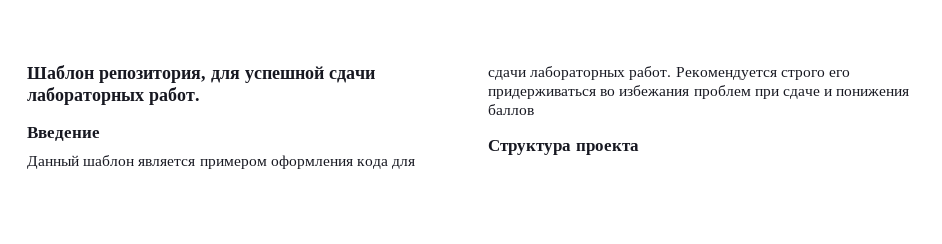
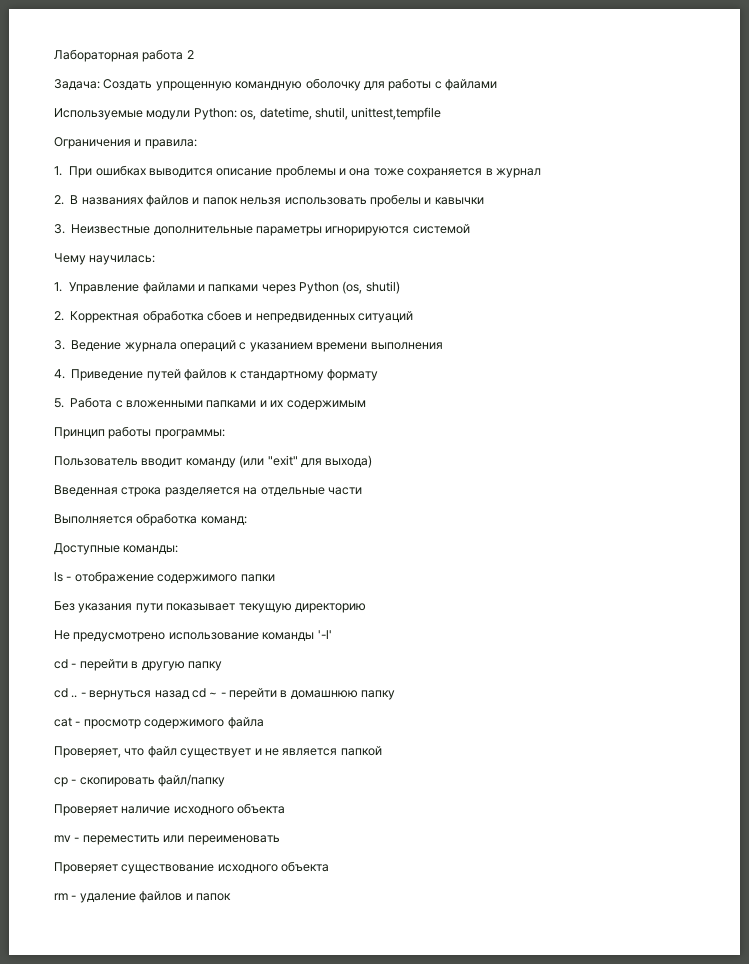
- Шаблон репозитория, для успешной сдачи лабораторных работ.
- Введение
- Данный шаблон является примером оформления кода для сдачи лабораторных работ. Рекомендуется строго его придерживаться во избежания проблем при сдаче и понижения баллов
- Структура проекта
+ Лабораторная работа 2
+ Задача: Создать упрощенную командную оболочку для работы с файлами
+ Используемые модули Python: os, datetime, shutil, unittest,tempfile
+ Ограничения и правила:
+ 1. При ошибках выводится описание проблемы и она тоже сохраняется в журнал
+ 2. В названиях файлов и папок нельзя использовать пробелы и кавычки
+ 3. Неизвестные дополнительные параметры игнорируются системой
+ Чему научилась:
+ 1. Управление файлами и папками через Python (os, shutil)
+ 2. Корректная обработка сбоев и непредвиденных ситуаций
+ 3. Ведение журнала операций с указанием времени выполнения
+ 4. Приведение путей файлов к стандартному формату
+ 5. Работа с вложенными папками и их содержимым
+ Принцип работы программы:
+ Пользователь вводит команду (или "exit" для выхода)
+ Введенная строка разделяется на отдельные части
+ Выполняется обработка команд:
+ Доступные команды:
+ ls - отображение содержимого папки
+ Без указания пути показывает текущую директорию
+ Не предусмотрено использование команды '-l'
+ cd - перейти в другую папку
+ cd .. - вернуться назад cd ~ - перейти в домашнюю папку
+ cat - просмотр содержимого файла
+ Проверяет, что файл существует и не является папкой
+ cp - скопировать файл/папку
+ Проверяет наличие исходного объекта
+ mv - переместить или переименовать
+ Проверяет существование исходного объекта
+ rm - удаление файлов и папок

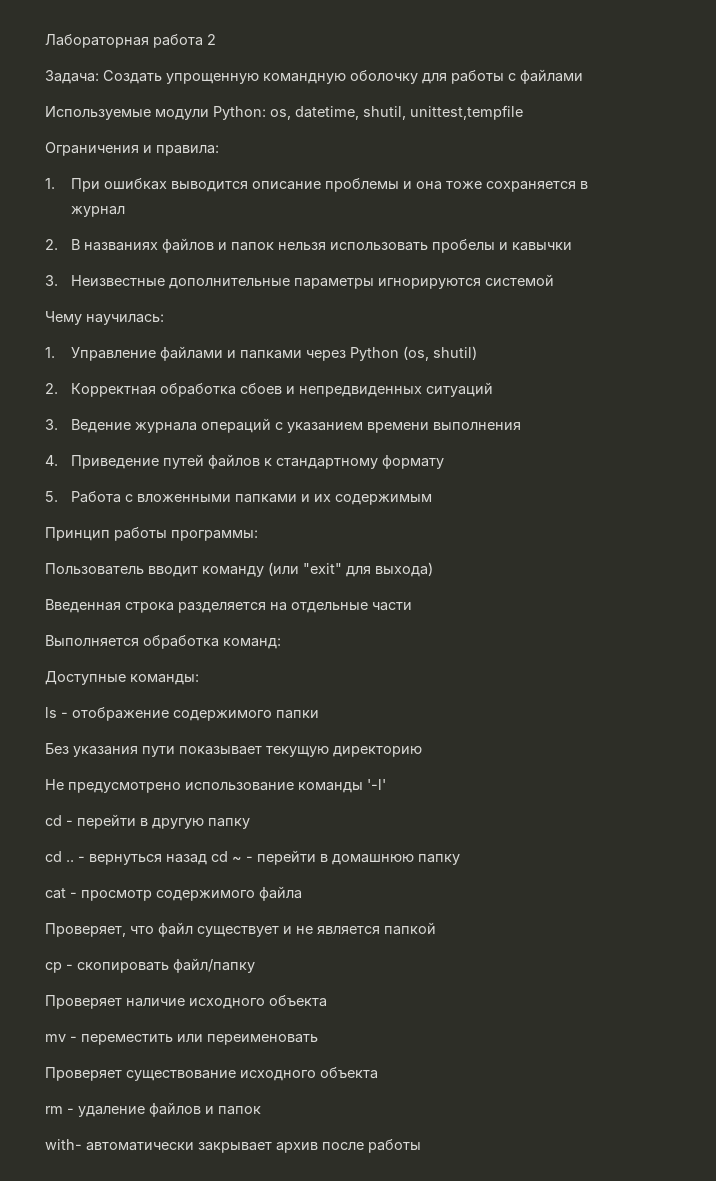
+ with- автоматически закрывает архив после работы

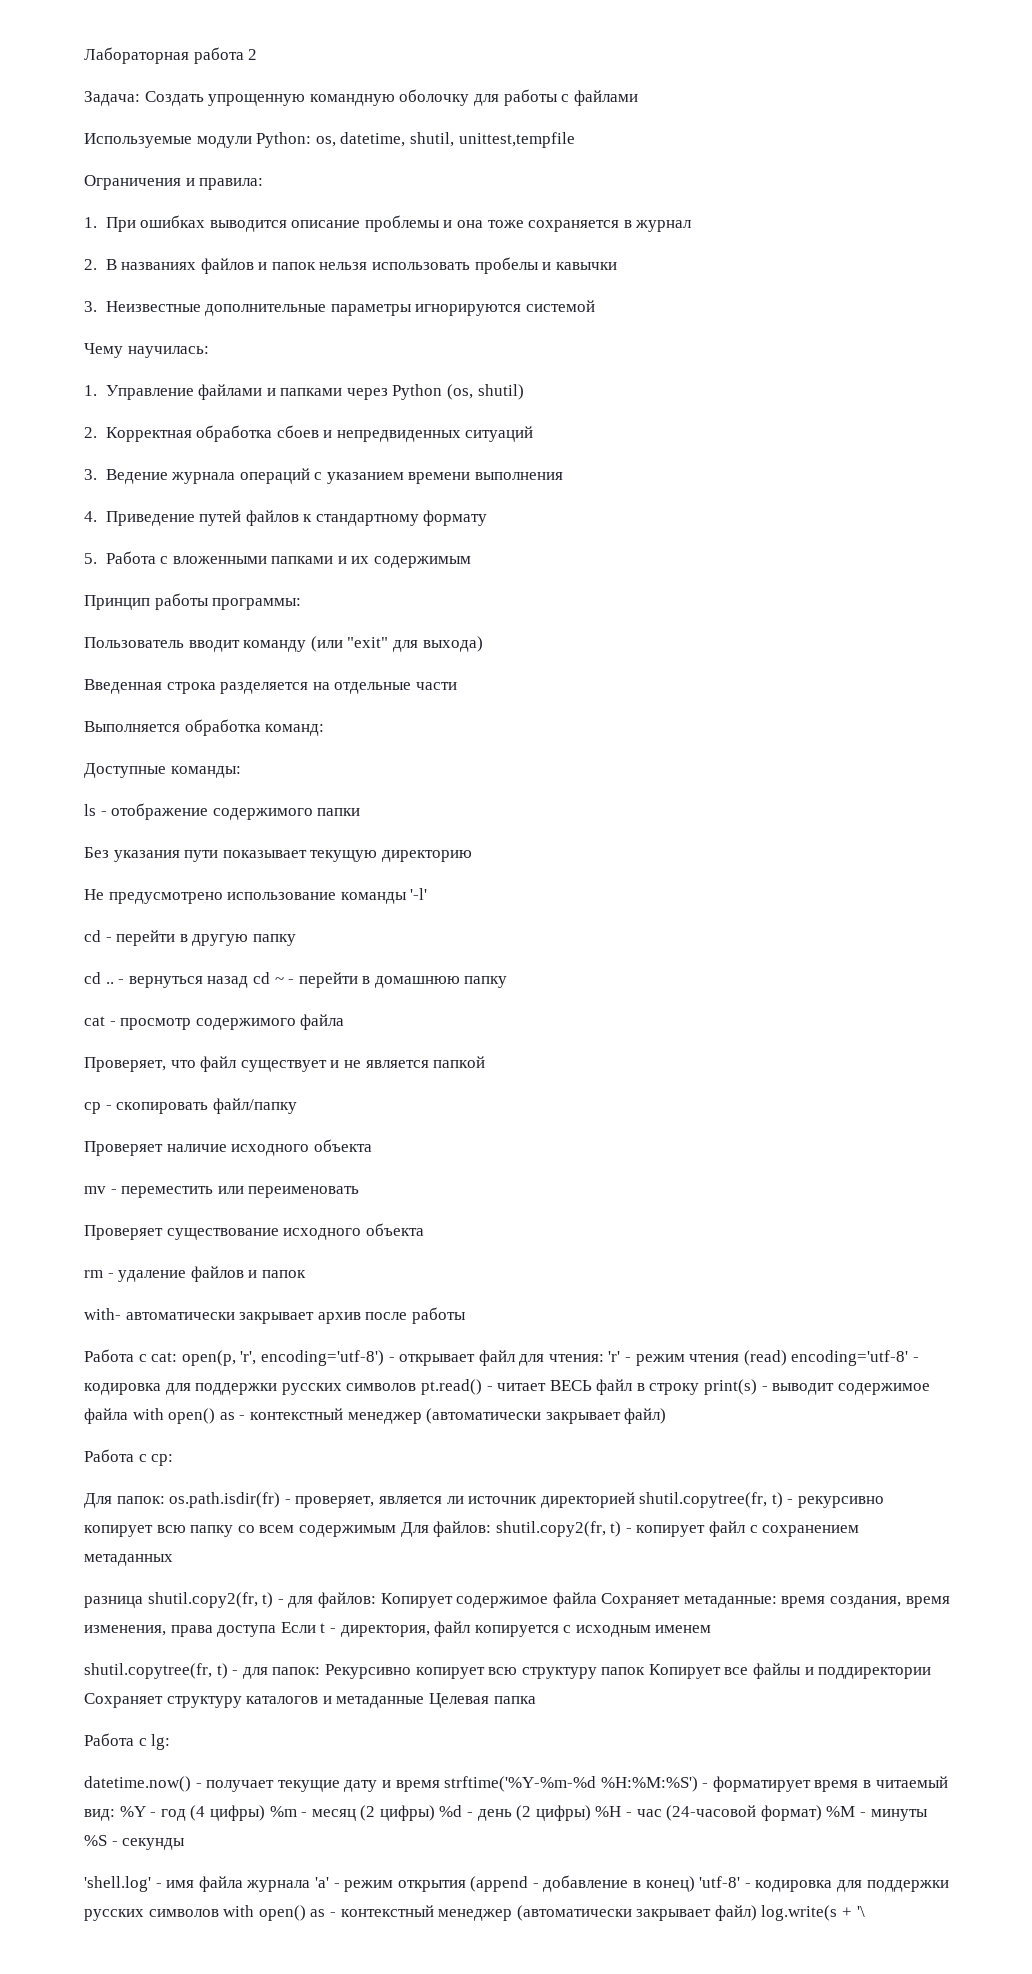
+ Рaбота с cat: open(p, 'r', encoding='utf-8') - открывает файл для чтения: 'r' - режим чтения (read) encoding='utf-8' - кодировка для поддержки русских символов pt.read() - читает ВЕСЬ файл в строку print(s) - выводит содержимое файла with open() as - контекстный менеджер (автоматически закрывает файл)
+ Работа с cp:
+ Для папок: os.path.isdir(fr) - проверяет, является ли источник директорией shutil.copytree(fr, t) - рекурсивно копирует всю папку со всем содержимым Для файлов: shutil.copy2(fr, t) - копирует файл с сохранением метаданных
+ разница shutil.copy2(fr, t) - для файлов: Копирует содержимое файла Сохраняет метаданные: время создания, время изменения, права доступа Если t - директория, файл копируется с исходным именем
+ shutil.copytree(fr, t) - для папок: Рекурсивно копирует всю структуру папок Копирует все файлы и поддиректории Сохраняет структуру каталогов и метаданные Целевая папка
+ Работа с lg:
+ datetime.now() - получает текущие дату и время strftime('%Y-%m-%d %H:%M:%S') - форматирует время в читаемый вид: %Y - год (4 цифры) %m - месяц (2 цифры) %d - день (2 цифры) %H - час (24-часовой формат) %M - минуты %S - секунды
+ 'shell.log' - имя файла журнала 'a' - режим открытия (append - добавление в конец) 'utf-8' - кодировка для поддержки русских символов with open() as - контекстный менеджер (автоматически закрывает файл) log.write(s + '\

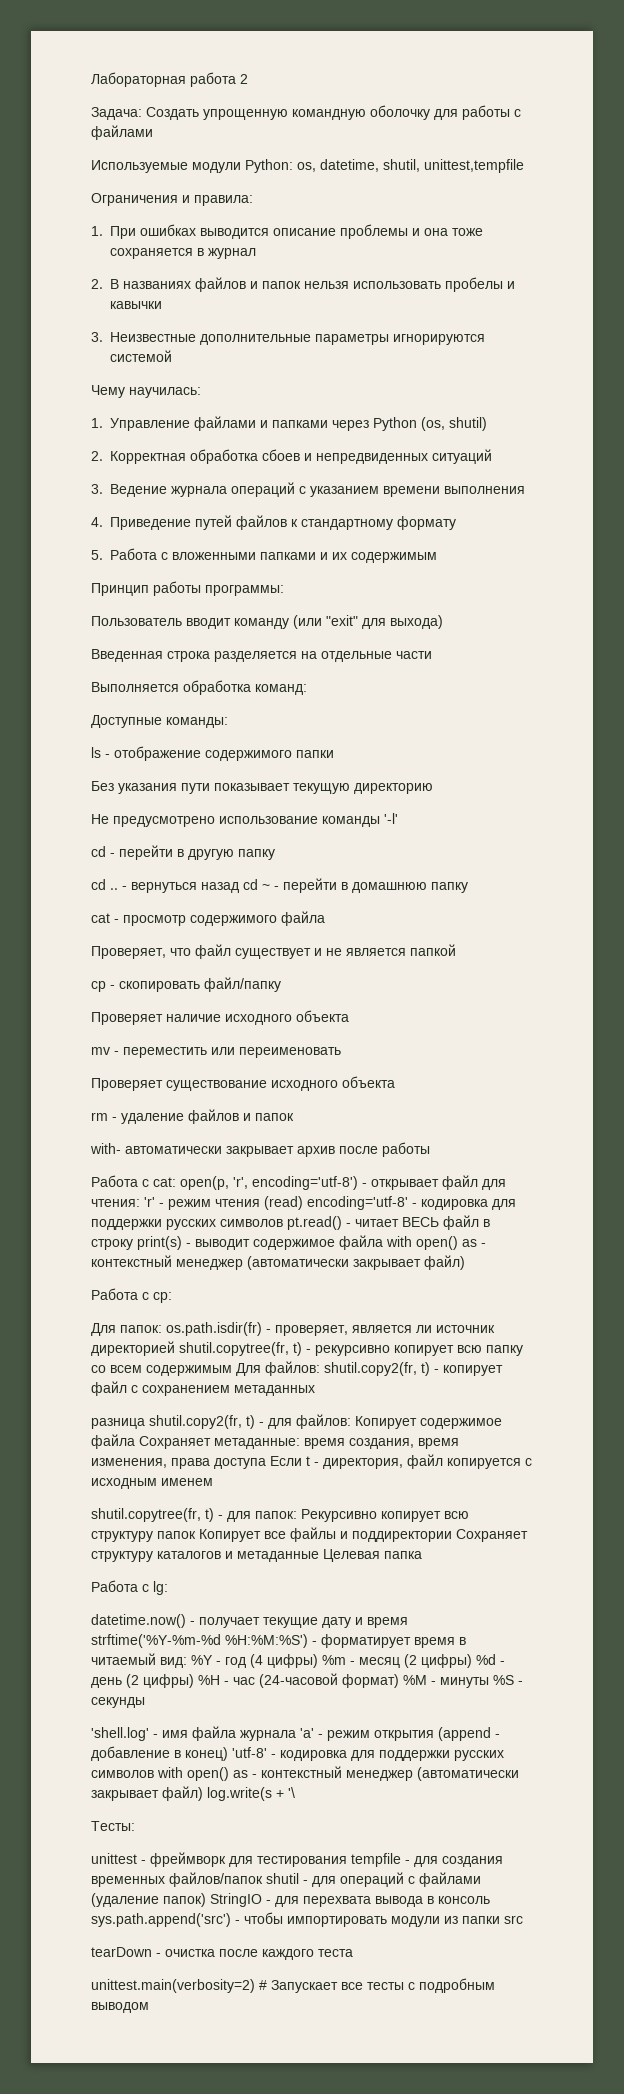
+ Тесты:
+ unittest - фреймворк для тестирования tempfile - для создания временных файлов/папок shutil - для операций с файлами (удаление папок) StringIO - для перехвата вывода в консоль sys.path.append('src') - чтобы импортировать модули из папки src
+ tearDown - очистка после каждого теста
+ unittest.main(verbosity=2) # Запускает все тесты с подробным выводом

